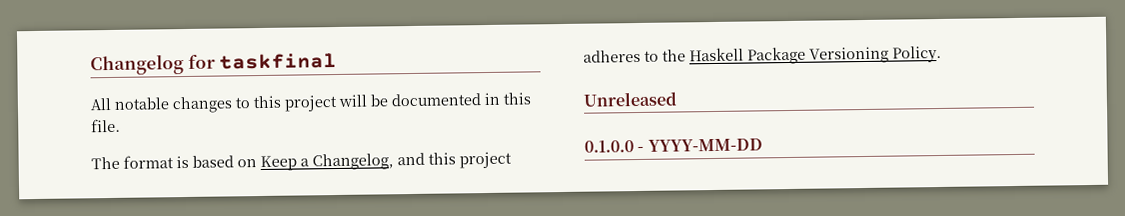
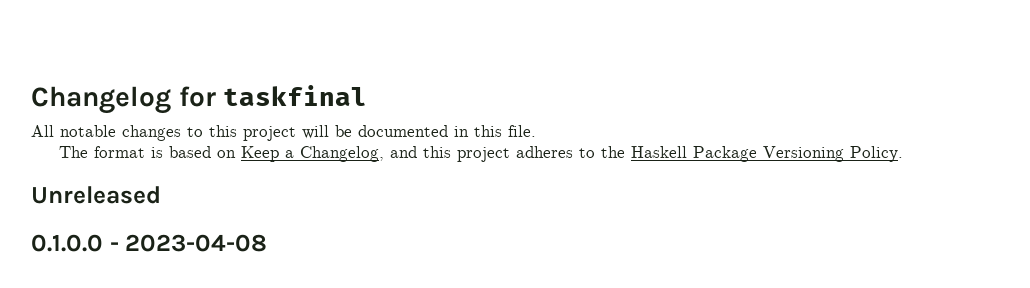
- 0.1.0.0 - YYYY-MM-DD
+ 0.1.0.0 - 2023-04-08

